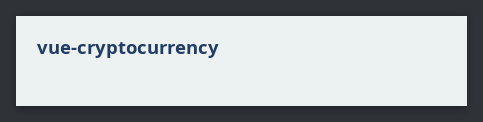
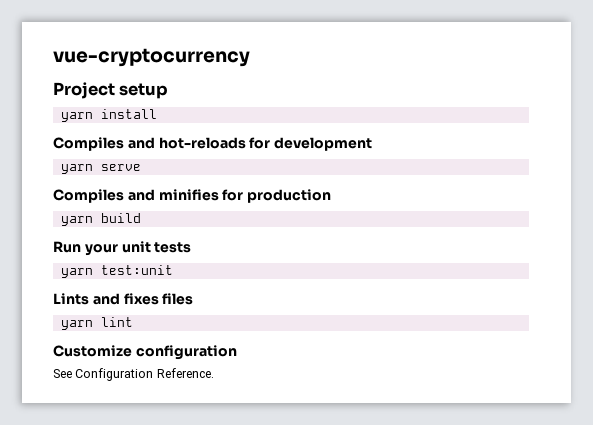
+ Project setup
+ yarn install
+ Compiles and hot-reloads for development
+ yarn serve
+ Compiles and minifies for production
+ yarn build
+ Run your unit tests
+ yarn test:unit
+ Lints and fixes files
+ yarn lint
+ Customize configuration
+ See Configuration Reference.

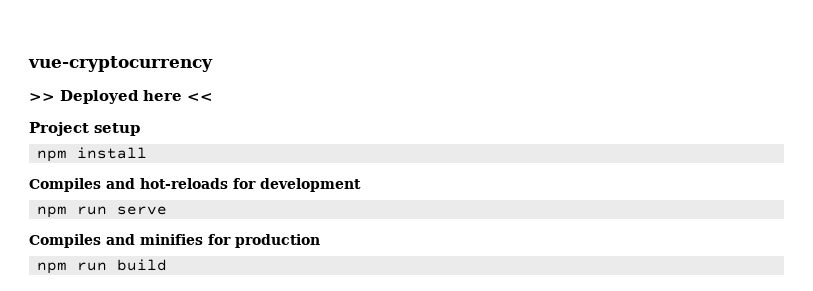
+ >> Deployed here <<
- yarn install
+ npm install
- yarn serve
+ npm run serve
- yarn build
+ npm run build
- Run your unit tests
- yarn test:unit
- Lints and fixes files
- yarn lint
- Customize configuration
- See Configuration Reference.

